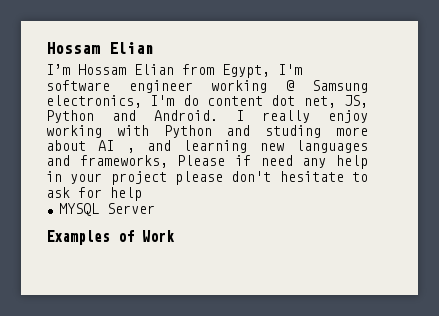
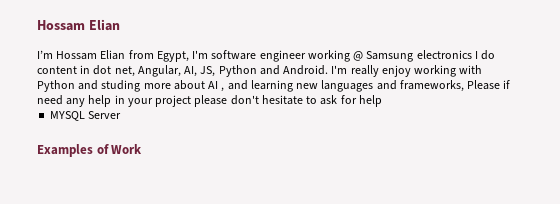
- I’m Hossam Elian from Egypt, I'm software engineer working @ Samsung electronics, I'm do content dot net, JS, Python and Android.
+ I’m Hossam Elian from Egypt, I'm software engineer working @ Samsung electronics I do content in dot net, Angular, AI, JS, Python and Android.
- I really enjoy working with Python and studing more about AI , and learning new languages and frameworks, Please if need any help in your project please don't hesitate to ask for help
+ I'm really enjoy working with Python and studing more about AI , and learning new languages and frameworks, Please if need any help in your project please don't hesitate to ask for help

